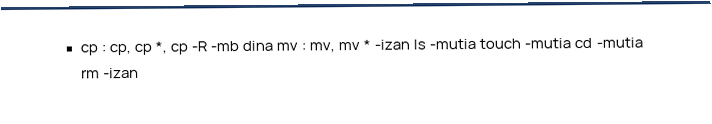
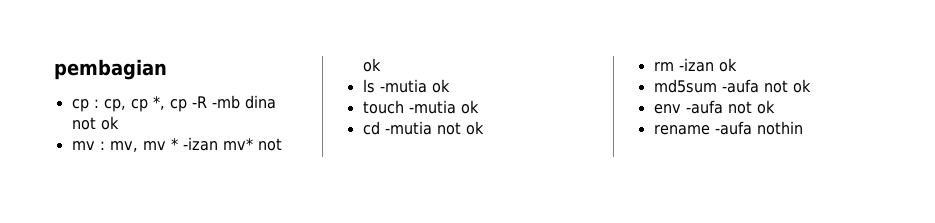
+ pembagian
- cp : cp, cp *, cp -R -mb dina mv : mv, mv * -izan ls -mutia touch -mutia cd -mutia rm -izan
+ cp : cp, cp *, cp -R -mb dina not ok
+ mv : mv, mv * -izan mv* not ok
+ ls -mutia ok
+ touch -mutia ok
+ cd -mutia not ok
+ rm -izan ok
+ md5sum -aufa not ok
+ env -aufa not ok
+ rename -aufa nothin

